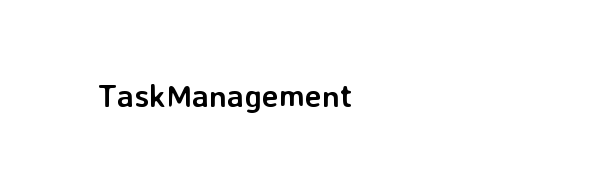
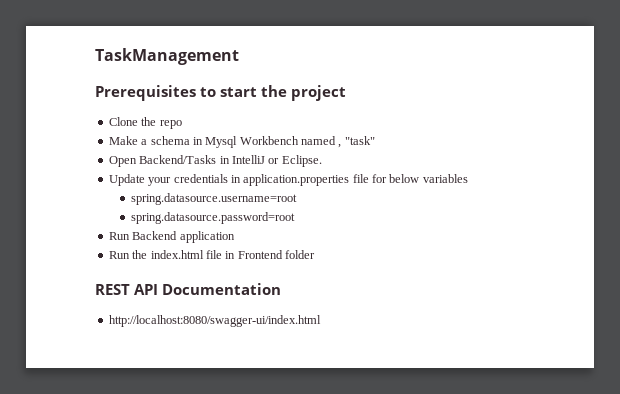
+ Prerequisites to start the project
+ Clone the repo
+ Make a schema in Mysql Workbench named , "task"
+ Open Backend/Tasks in IntelliJ or Eclipse.
+ Update your credentials in application.properties file for below variables
+ spring.datasource.username=root
+ spring.datasource.password=root
+ Run Backend application
+ Run the index.html file in Frontend folder
+ REST API Documentation
+ http://localhost:8080/swagger-ui/index.html

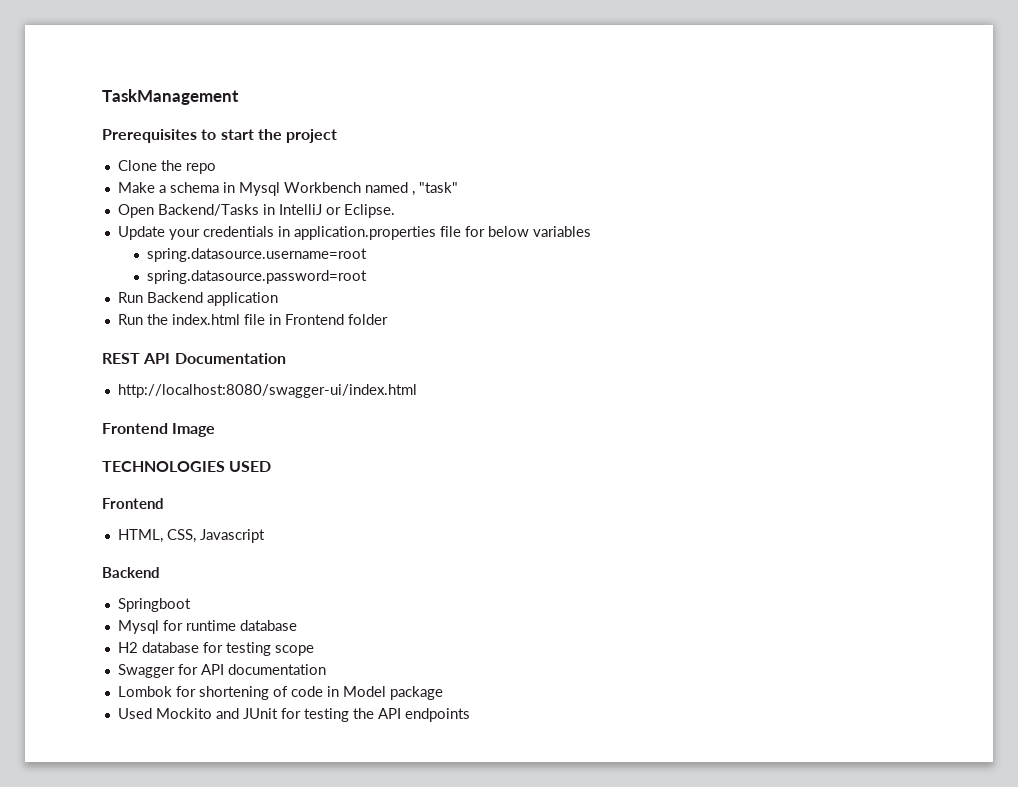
+ Frontend Image
+ TECHNOLOGIES USED
+ Frontend
+ HTML, CSS, Javascript
+ Backend
+ Springboot
+ Mysql for runtime database
+ H2 database for testing scope
+ Swagger for API documentation
+ Lombok for shortening of code in Model package
+ Used Mockito and JUnit for testing the API endpoints

